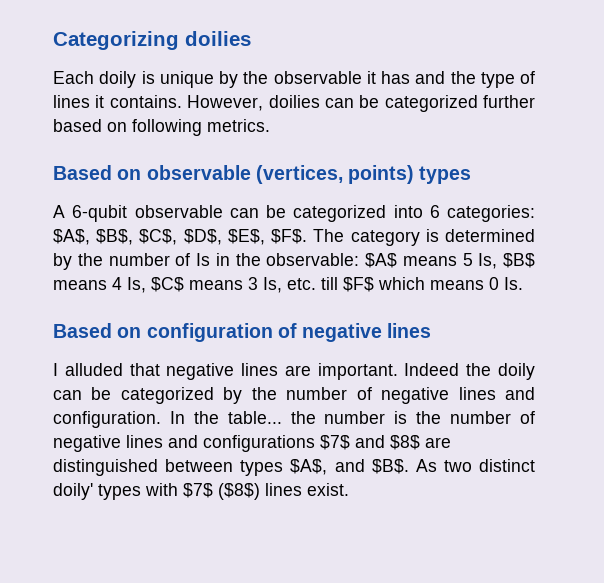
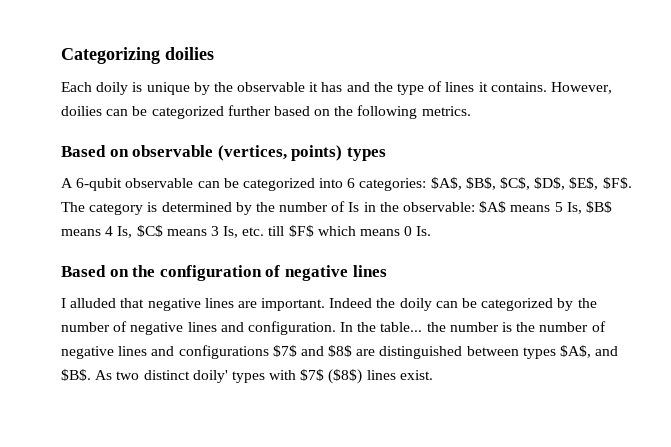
- However, doilies can be categorized further based on following metrics.
+ However, doilies can be categorized further based on the following metrics.
- Based on configuration of negative lines
+ Based on the configuration of negative lines

